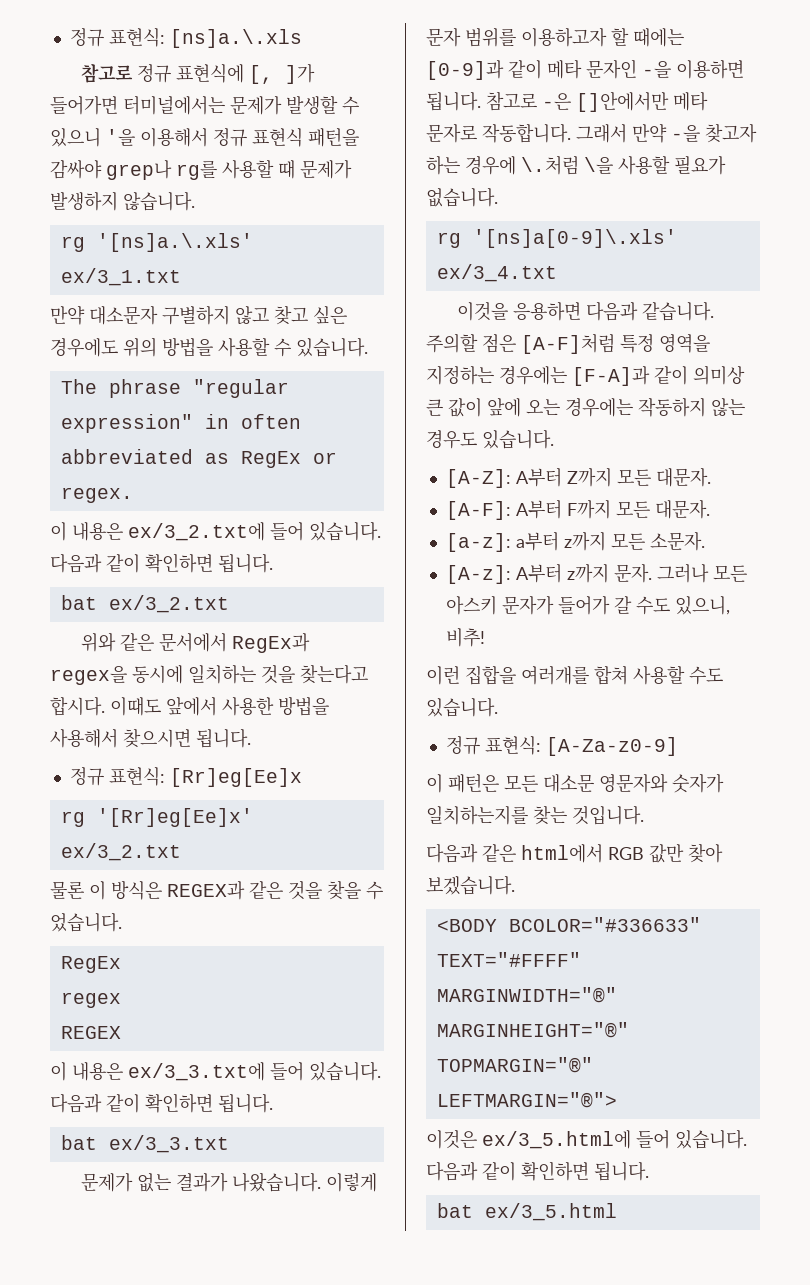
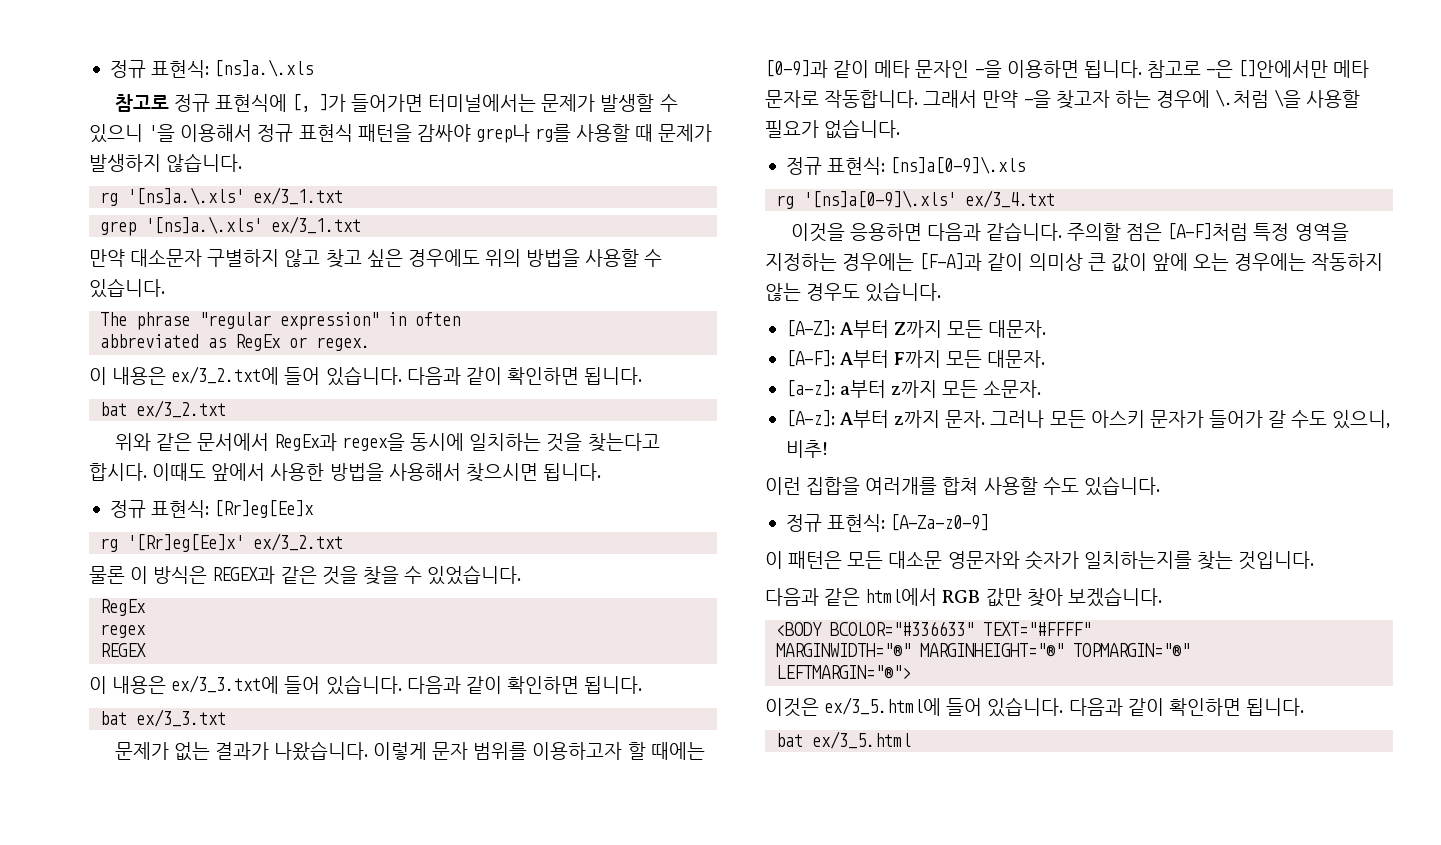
+ grep '[ns]a.\.xls' ex/3_1.txt
- 물론 이 방식은 REGEX과 같은 것을 찾을 수 었습니다.
+ 물론 이 방식은 REGEX과 같은 것을 찾을 수 있었습니다.
+ 정규 표현식: [ns]a[0-9]\.xls

